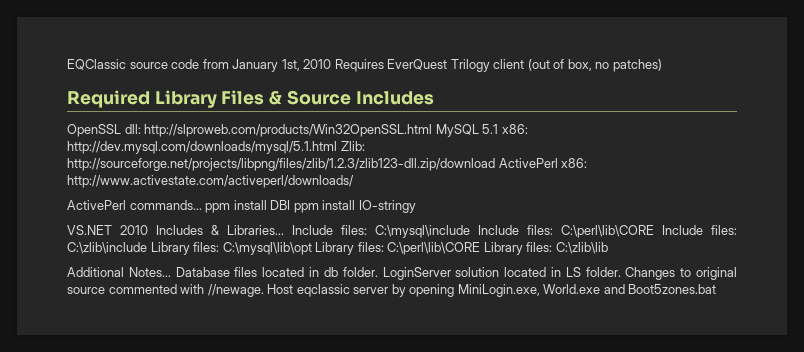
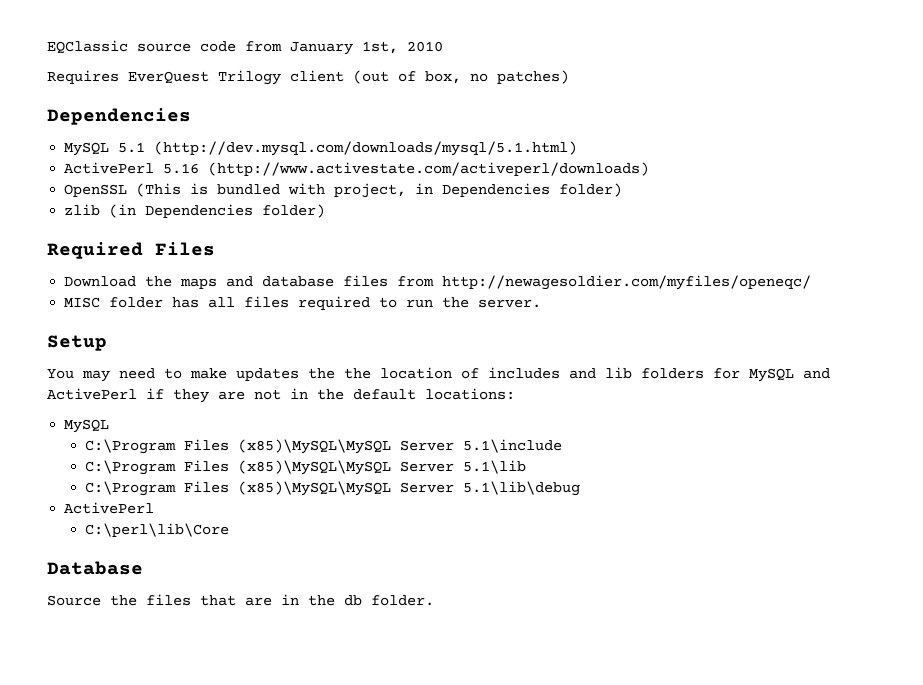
- EQClassic source code from January 1st, 2010 Requires EverQuest Trilogy client (out of box, no patches)
- Required Library Files & Source Includes
- OpenSSL dll: http://slproweb.com/products/Win32OpenSSL.html MySQL 5.1 x86: http://dev.mysql.com/downloads/mysql/5.1.html Zlib: http://sourceforge.net/projects/libpng/files/zlib/1.2.3/zlib123-dll.zip/download ActivePerl x86: http://www.activestate.com/activeperl/downloads/
- ActivePerl commands... ppm install DBI ppm install IO-stringy
- VS.NET 2010 Includes & Libraries... Include files: C:\mysql\include Include files: C:\perl\lib\CORE Include files: C:\zlib\include Library files: C:\mysql\lib\opt Library files: C:\perl\lib\CORE Library files: C:\zlib\lib
- Additional Notes... Database files located in db folder. LoginServer solution located in LS folder. Changes to original source commented with //newage. Host eqclassic server by opening MiniLogin.exe, World.exe and Boot5zones.bat
+ EQClassic source code from January 1st, 2010
+ Requires EverQuest Trilogy client (out of box, no patches)
+ Dependencies
+ MySQL 5.1 (http://dev.mysql.com/downloads/mysql/5.1.html)
+ ActivePerl 5.16 (http://www.activestate.com/activeperl/downloads)
+ OpenSSL (This is bundled with project, in Dependencies folder)
+ zlib (in Dependencies folder)
+ Required Files
+ Download the maps and database files from http://newagesoldier.com/myfiles/openeqc/
+ MISC folder has all files required to run the server.
+ Setup
+ You may need to make updates the the location of includes and lib folders for MySQL and ActivePerl if they are not in the default locations:
+ MySQL
+ C:\Program Files (x85)\MySQL\MySQL Server 5.1\include
+ C:\Program Files (x85)\MySQL\MySQL Server 5.1\lib
+ C:\Program Files (x85)\MySQL\MySQL Server 5.1\lib\debug
+ ActivePerl
+ C:\perl\lib\Core
+ Database
+ Source the files that are in the db folder.

